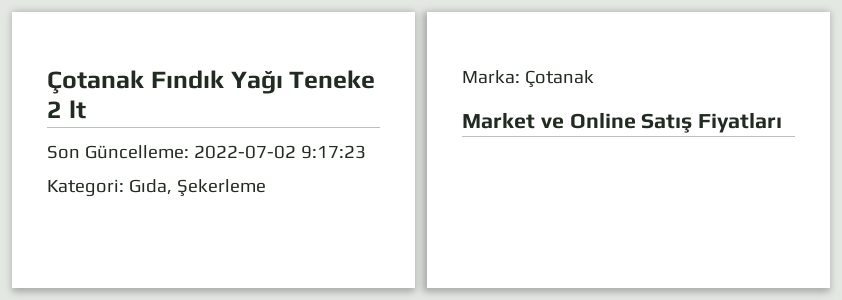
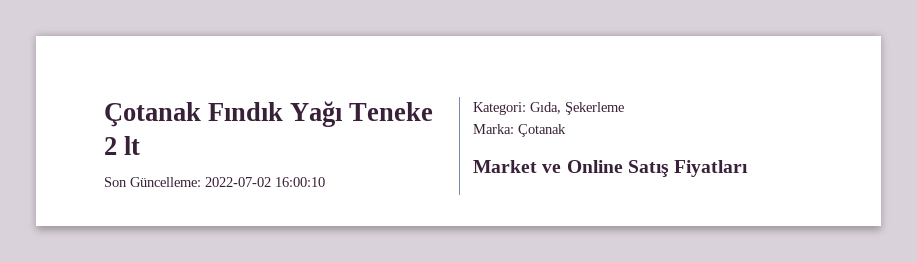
- Son Güncelleme: 2022-07-02 9:17:23
+ Son Güncelleme: 2022-07-02 16:00:10

